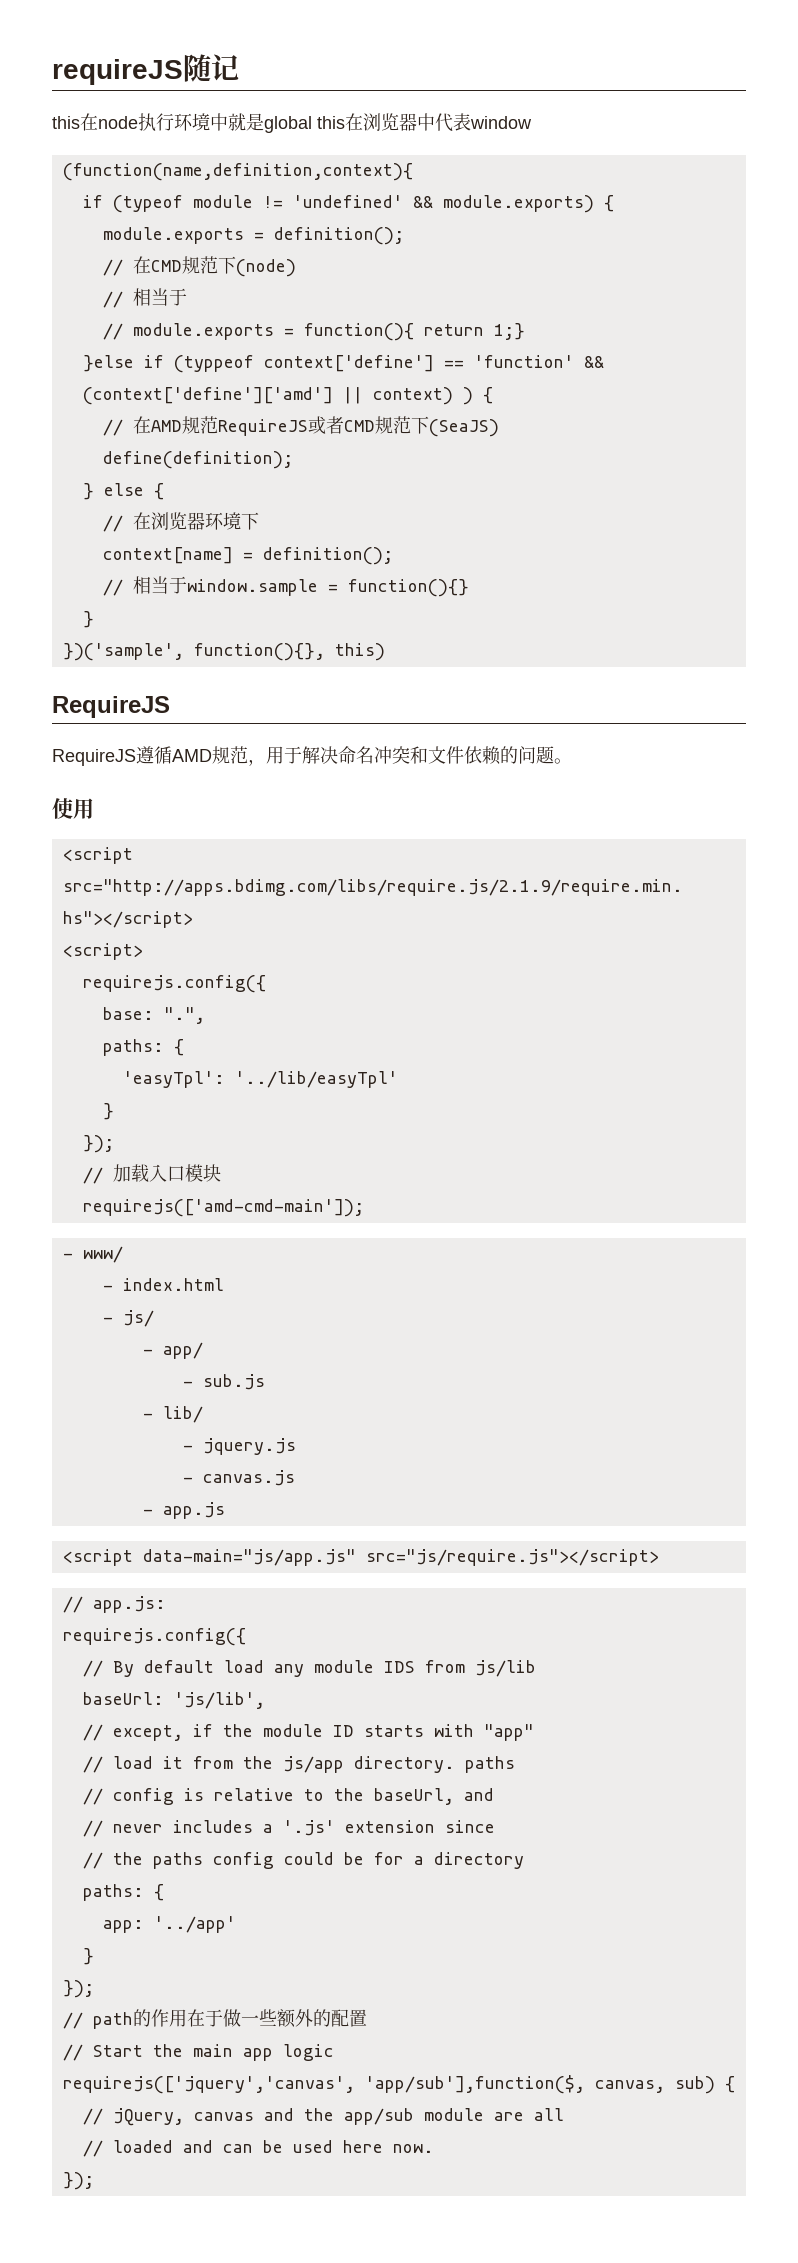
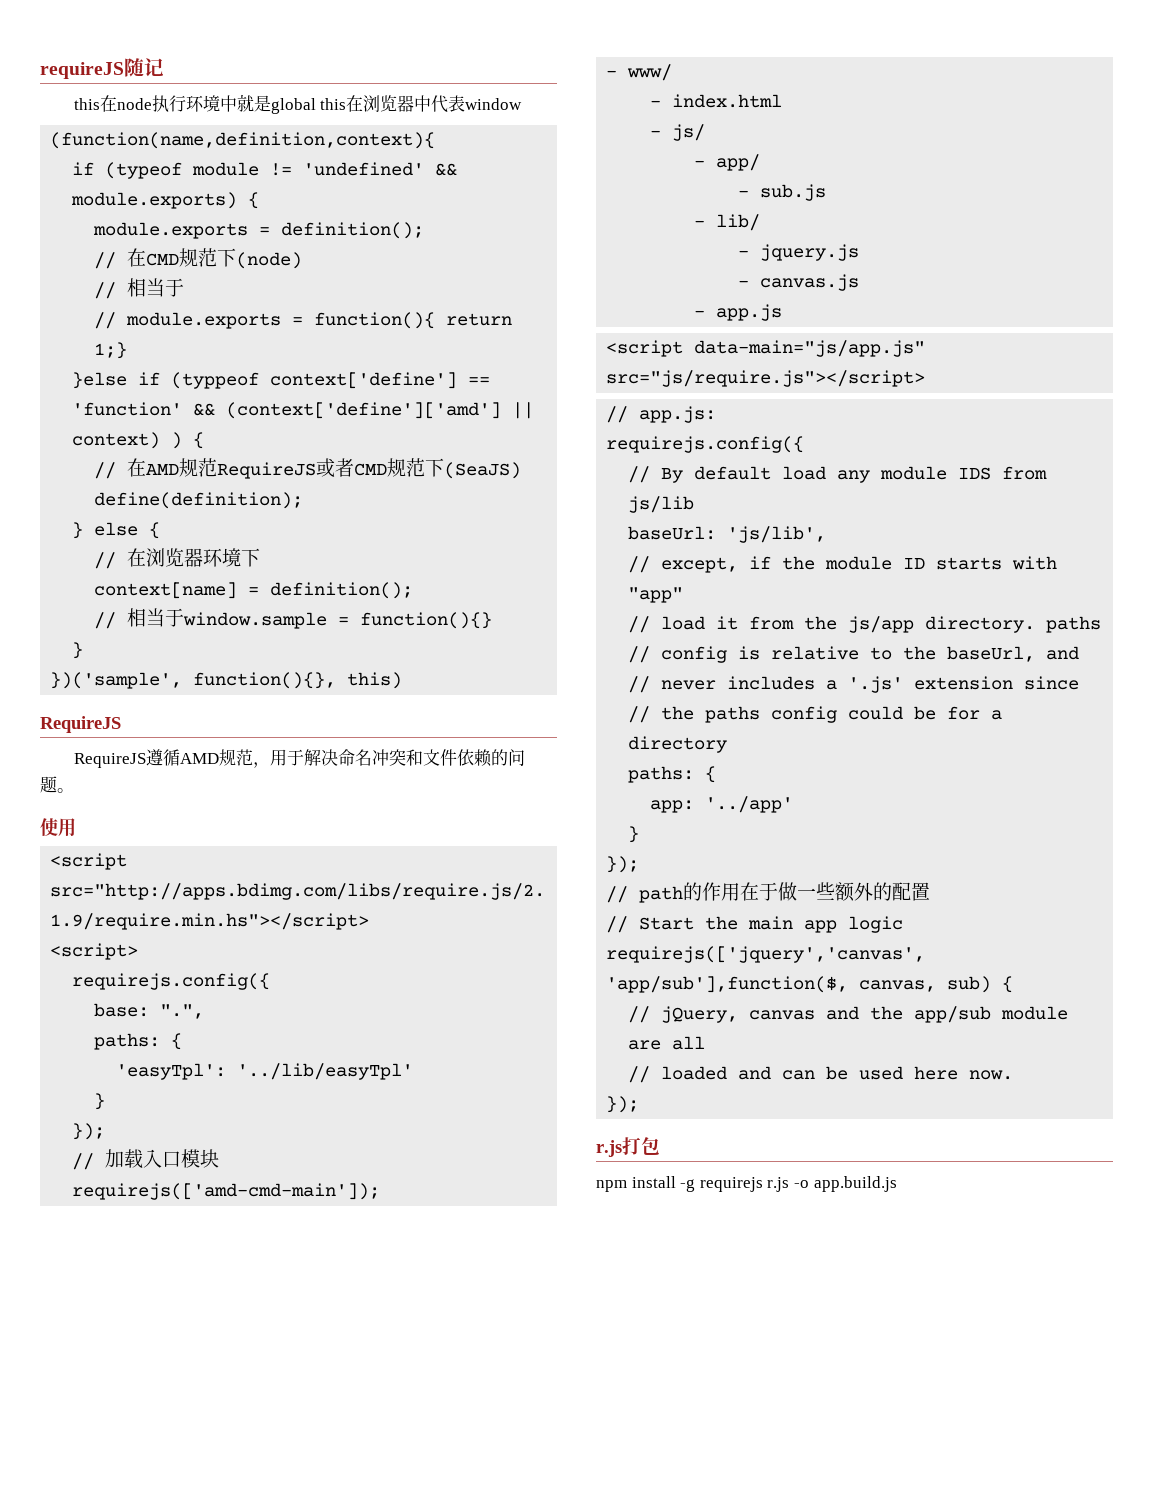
+ r.js打包
+ npm install -g requirejs r.js -o app.build.js

